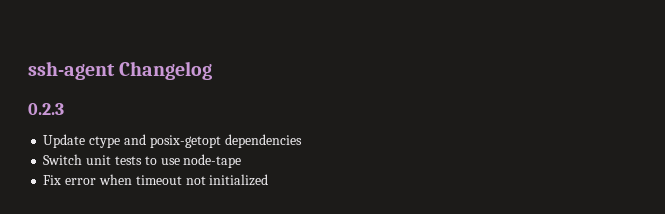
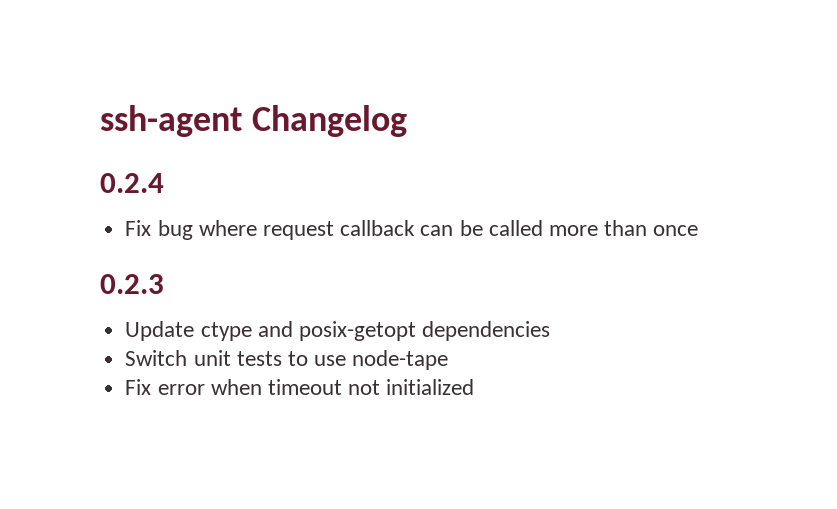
+ 0.2.4
+ Fix bug where request callback can be called more than once

